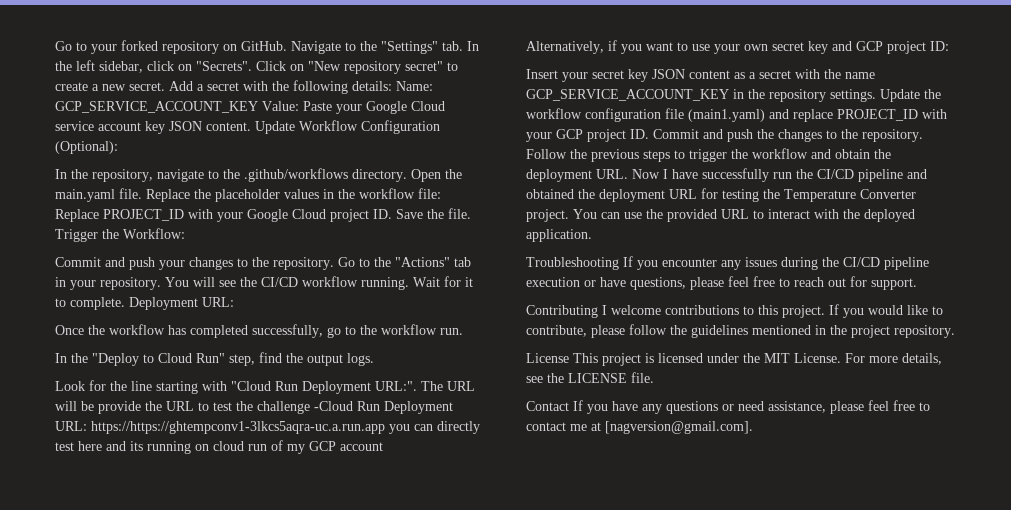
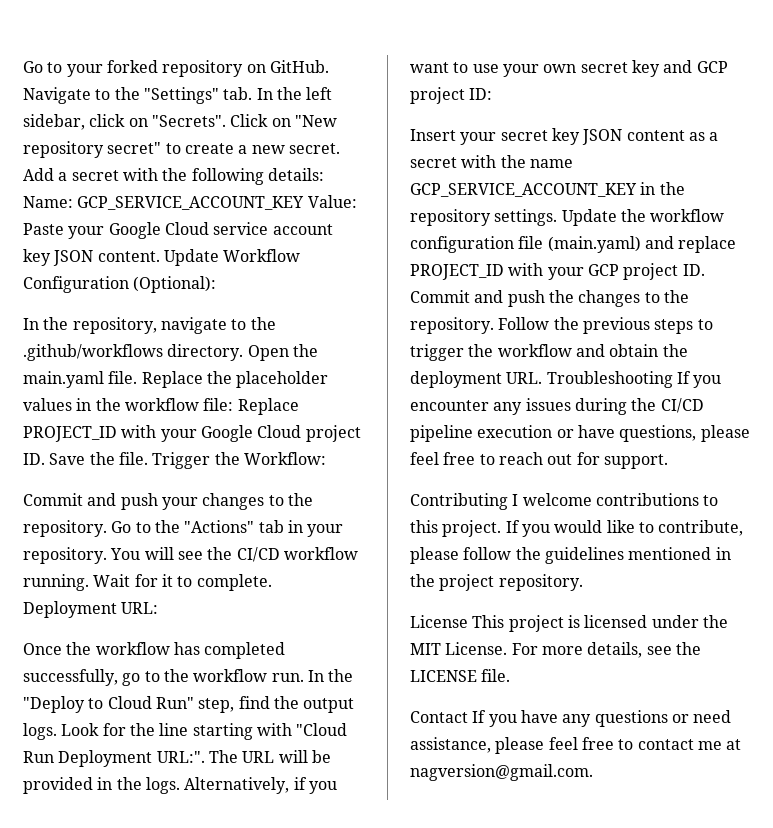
- Once the workflow has completed successfully, go to the workflow run.
- In the "Deploy to Cloud Run" step, find the output logs.
- Look for the line starting with "Cloud Run Deployment URL:".
+ Once the workflow has completed successfully, go to the workflow run. In the "Deploy to Cloud Run" step, find the output logs. Look for the line starting with "Cloud Run Deployment URL:".
- The URL will be provide the URL to test the challenge -Cloud Run Deployment URL: https://https://ghtempconv1-3lkcs5aqra-uc.a.run.app you can directly test here and its running on cloud run of my GCP account
- Alternatively, if you want to use your own secret key and GCP project ID:
+ The URL will be provided in the logs. Alternatively, if you want to use your own secret key and GCP project ID:
- Update the workflow configuration file (main1.yaml) and replace PROJECT_ID with your GCP project ID. Commit and push the changes to the repository.
+ Update the workflow configuration file (main.yaml) and replace PROJECT_ID with your GCP project ID. Commit and push the changes to the repository.
- Follow the previous steps to trigger the workflow and obtain the deployment URL. Now I have successfully run the CI/CD pipeline and obtained the deployment URL for testing the Temperature Converter project. You can use the provided URL to interact with the deployed application.
- Troubleshooting If you encounter any issues during the CI/CD pipeline execution or have questions, please feel free to reach out for support.
+ Follow the previous steps to trigger the workflow and obtain the deployment URL. Troubleshooting If you encounter any issues during the CI/CD pipeline execution or have questions, please feel free to reach out for support.
- Contact If you have any questions or need assistance, please feel free to contact me at [nagversion@gmail.com].
+ Contact If you have any questions or need assistance, please feel free to contact me at nagversion@gmail.com.

